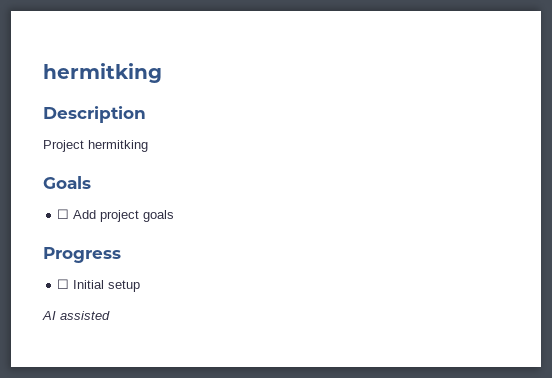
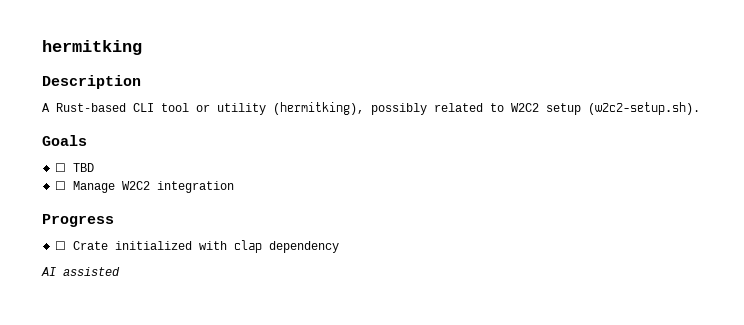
- Project hermitking
+ A Rust-based CLI tool or utility (hermitking), possibly related to W2C2 setup (w2c2-setup.sh).
  Goals
- ☐ Add project goals
+ ☐ TBD
+ ☐ Manage W2C2 integration
  Progress
- ☐ Initial setup
+ ☐ Crate initialized with clap dependency

